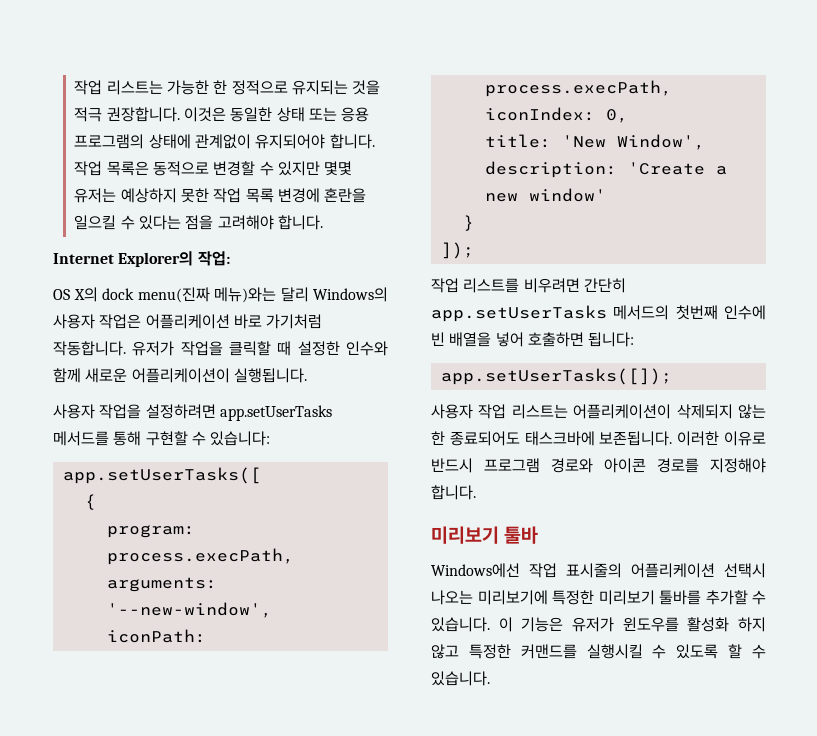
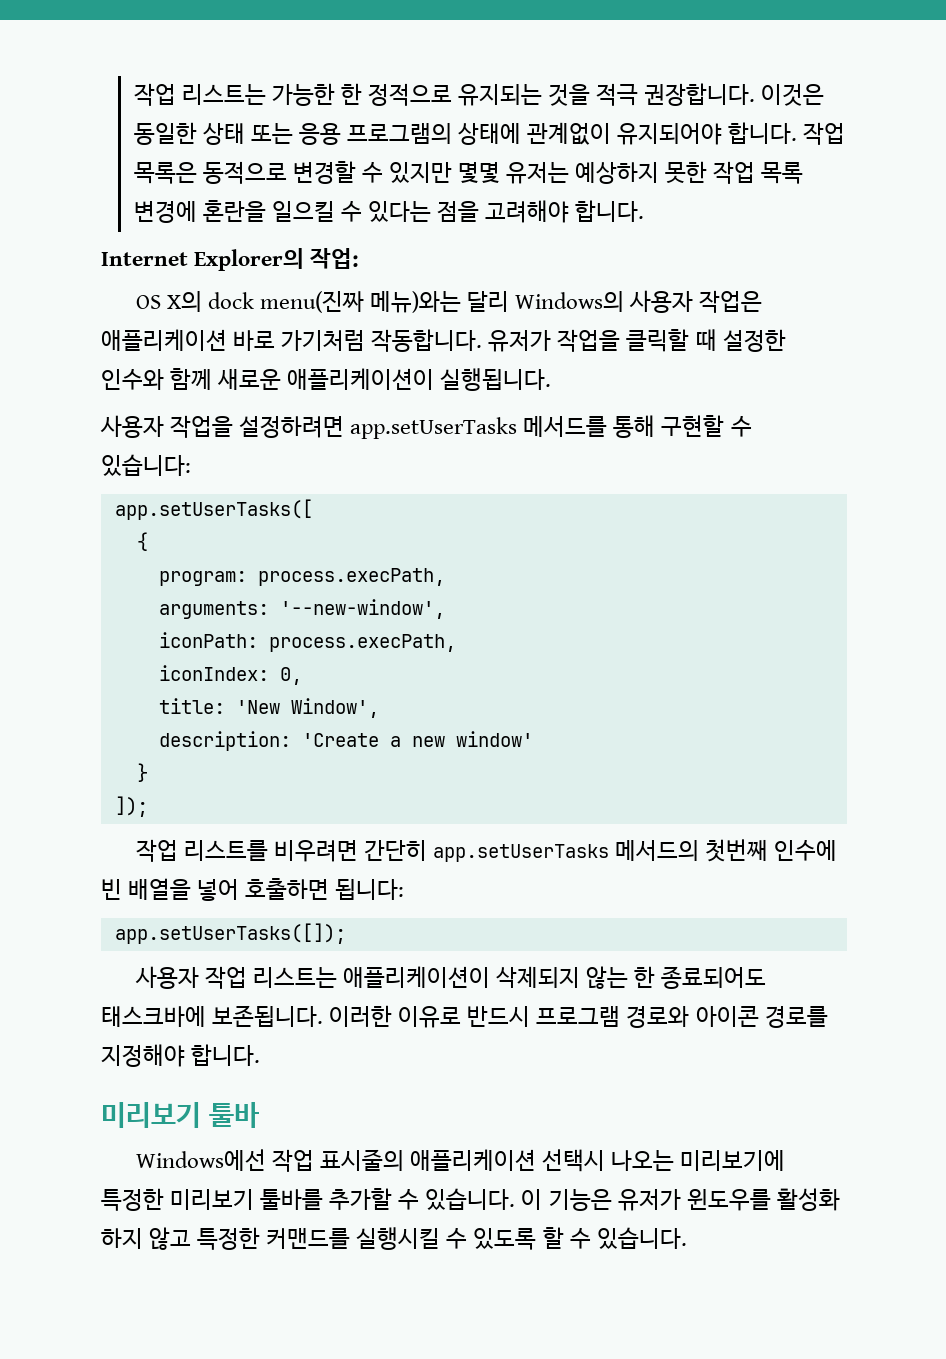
- OS X의 dock menu(진짜 메뉴)와는 달리 Windows의 사용자 작업은 어플리케이션 바로 가기처럼 작동합니다.
+ OS X의 dock menu(진짜 메뉴)와는 달리 Windows의 사용자 작업은 애플리케이션 바로 가기처럼 작동합니다.
- 유저가 작업을 클릭할 때 설정한 인수와 함께 새로운 어플리케이션이 실행됩니다.
+ 유저가 작업을 클릭할 때 설정한 인수와 함께 새로운 애플리케이션이 실행됩니다.
- 사용자 작업 리스트는 어플리케이션이 삭제되지 않는 한 종료되어도 태스크바에 보존됩니다.
+ 사용자 작업 리스트는 애플리케이션이 삭제되지 않는 한 종료되어도 태스크바에 보존됩니다.
- Windows에선 작업 표시줄의 어플리케이션 선택시 나오는 미리보기에 특정한 미리보기 툴바를 추가할 수 있습니다.
+ Windows에선 작업 표시줄의 애플리케이션 선택시 나오는 미리보기에 특정한 미리보기 툴바를 추가할 수 있습니다.

